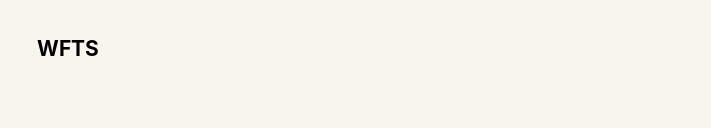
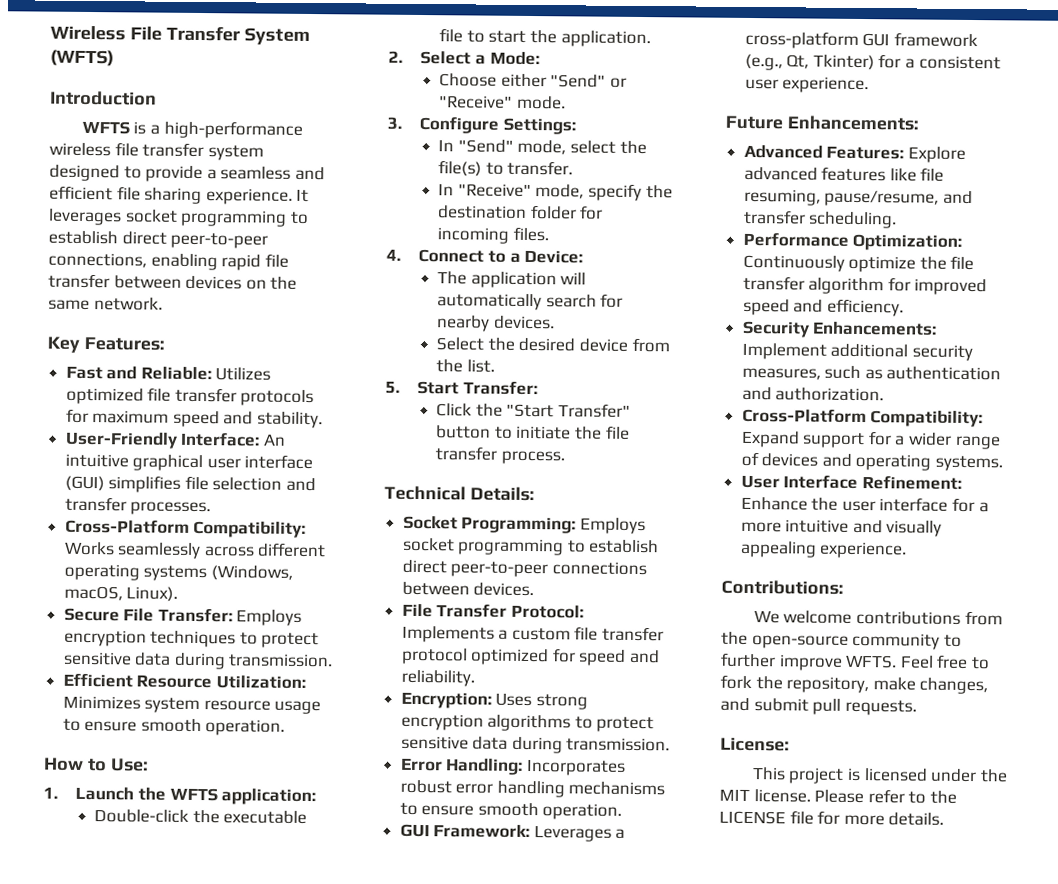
- WFTS
+ Wireless File Transfer System (WFTS)
+ Introduction
+ WFTS is a high-performance wireless file transfer system designed to provide a seamless and efficient file sharing experience. It leverages socket programming to establish direct peer-to-peer connections, enabling rapid file transfer between devices on the same network.
+ Key Features:
+ Fast and Reliable: Utilizes optimized file transfer protocols for maximum speed and stability.
+ User-Friendly Interface: An intuitive graphical user interface (GUI) simplifies file selection and transfer processes.
+ Cross-Platform Compatibility: Works seamlessly across different operating systems (Windows, macOS, Linux).
+ Secure File Transfer: Employs encryption techniques to protect sensitive data during transmission.
+ Efficient Resource Utilization: Minimizes system resource usage to ensure smooth operation.
+ How to Use:
+ 1. Launch the WFTS application:
+ Double-click the executable file to start the application.
+ 2. Select a Mode:
+ Choose either "Send" or "Receive" mode.
+ 3. Configure Settings:
+ In "Send" mode, select the file(s) to transfer.
+ In "Receive" mode, specify the destination folder for incoming files.
+ 4. Connect to a Device:
+ The application will automatically search for nearby devices.
+ Select the desired device from the list.
+ 5. Start Transfer:
+ Click the "Start Transfer" button to initiate the file transfer process.
+ Technical Details:
+ Socket Programming: Employs socket programming to establish direct peer-to-peer connections between devices.
+ File Transfer Protocol: Implements a custom file transfer protocol optimized for speed and reliability.
+ Encryption: Uses strong encryption algorithms to protect sensitive data during transmission.
+ Error Handling: Incorporates robust error handling mechanisms to ensure smooth operation.
+ GUI Framework: Leverages a cross-platform GUI framework (e.g., Qt, Tkinter) for a consistent user experience.
+ Future Enhancements:
+ Advanced Features: Explore advanced features like file resuming, pause/resume, and transfer scheduling.
+ Performance Optimization: Continuously optimize the file transfer algorithm for improved speed and efficiency.
+ Security Enhancements: Implement additional security measures, such as authentication and authorization.
+ Cross-Platform Compatibility: Expand support for a wider range of devices and operating systems.
+ User Interface Refinement: Enhance the user interface for a more intuitive and visually appealing experience.
+ Contributions:
+ We welcome contributions from the open-source community to further improve WFTS. Feel free to fork the repository, make changes, and submit pull requests.
+ License:
+ This project is licensed under the MIT license. Please refer to the LICENSE file for more details.

